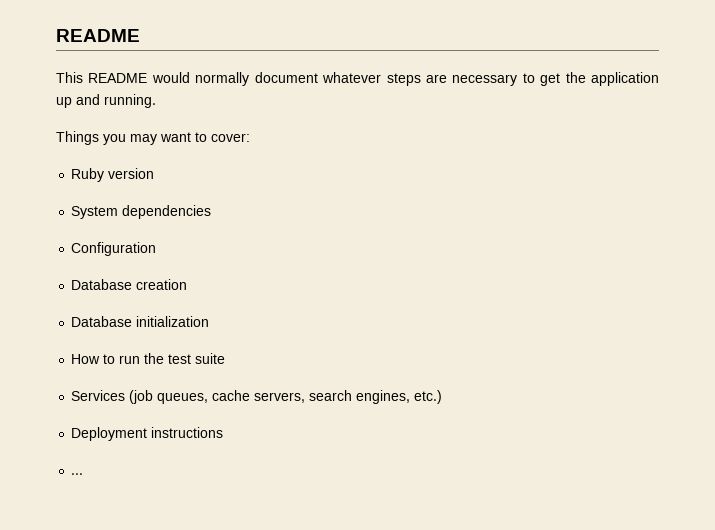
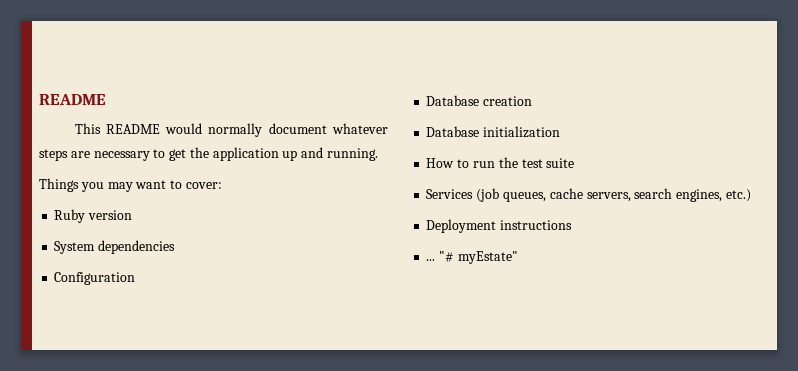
+ "# myEstate"

